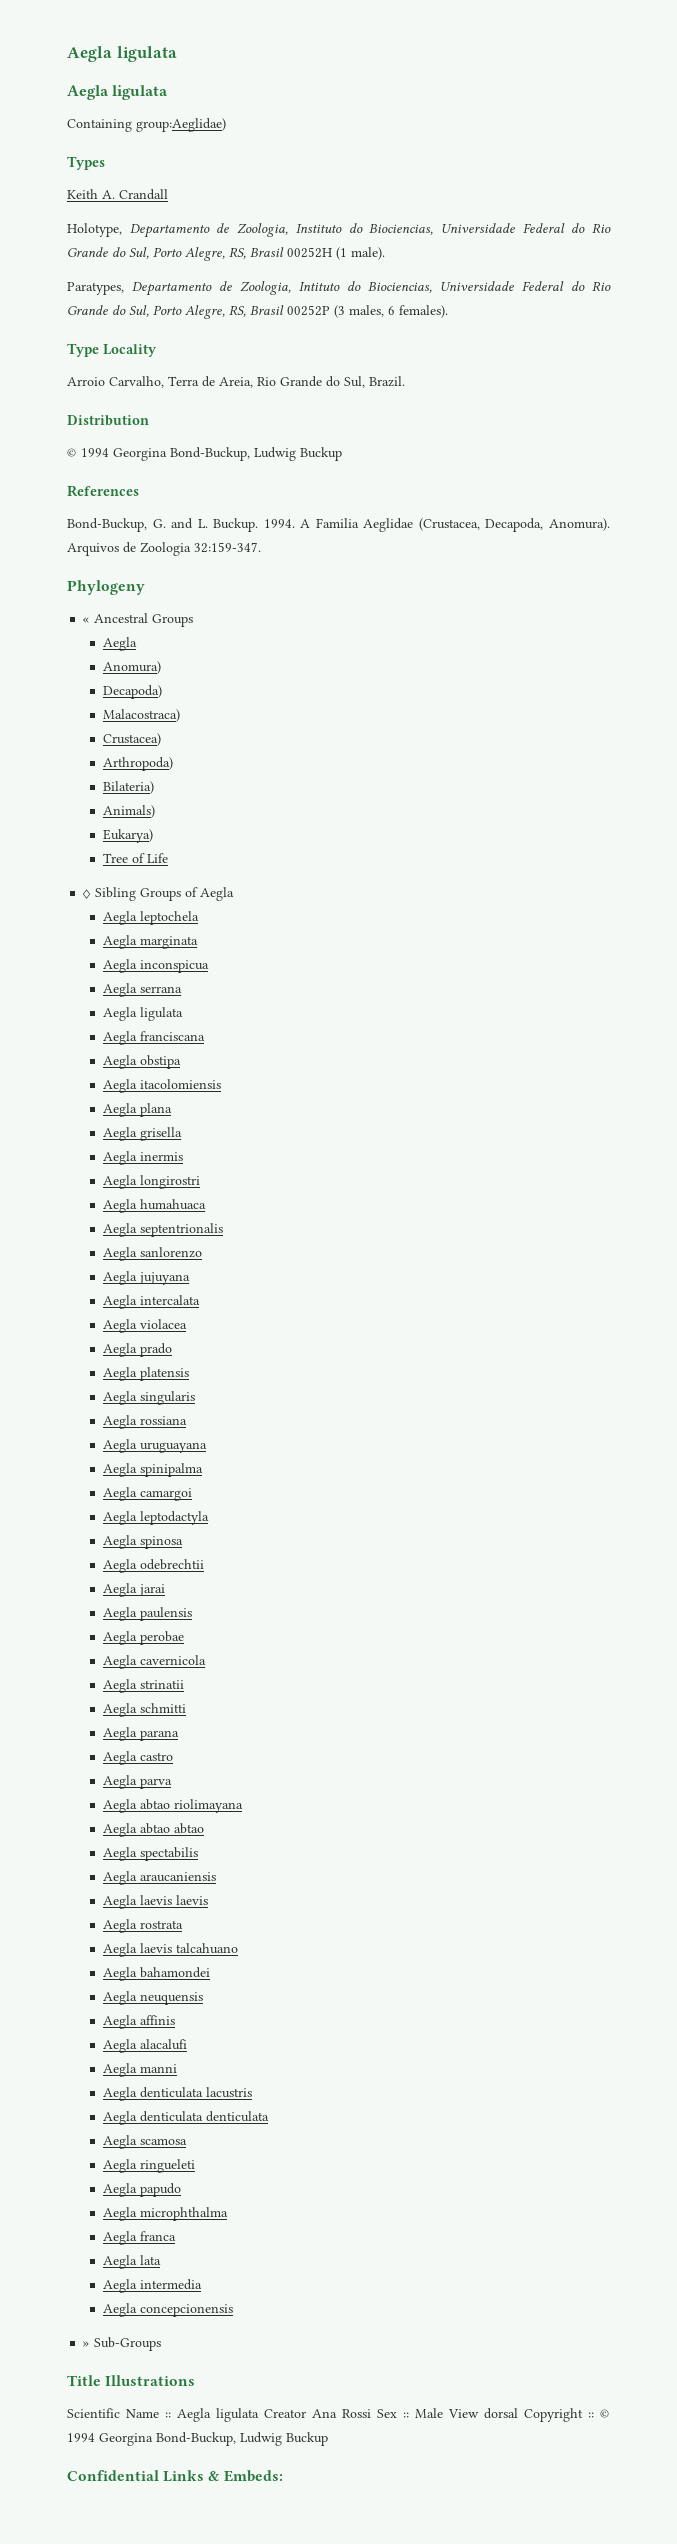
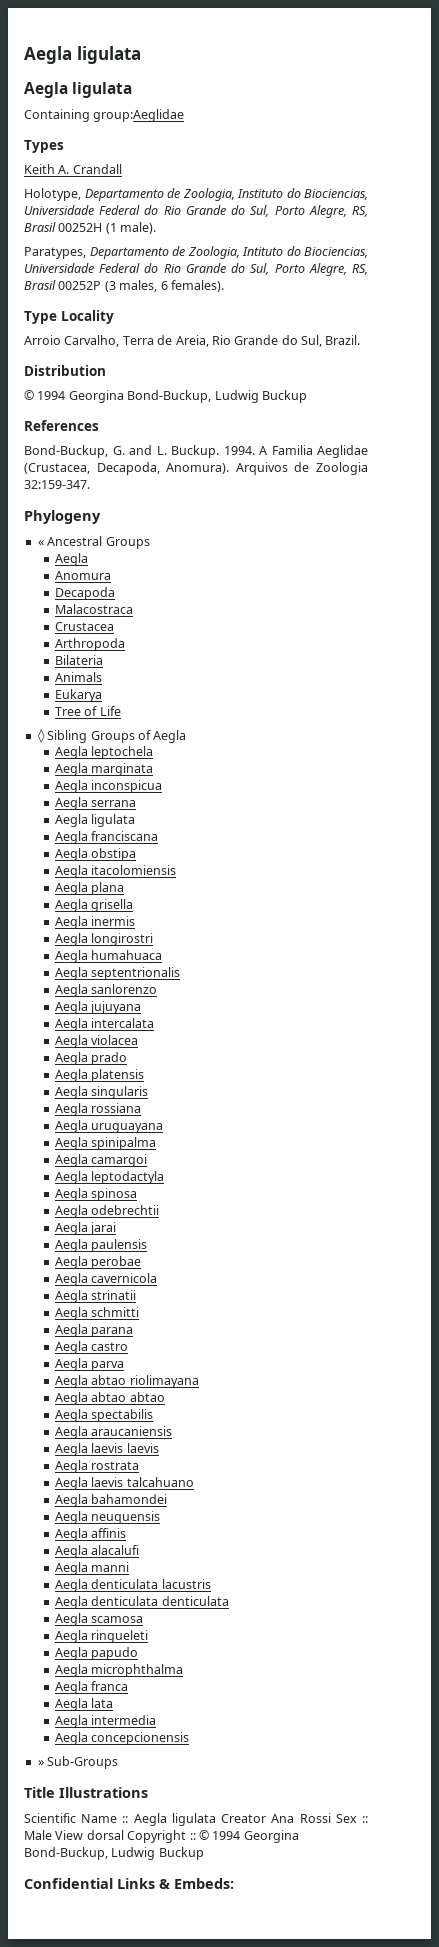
- Containing group:Aeglidae)
+ Containing group:Aeglidae
- Anomura)
- Decapoda)
- Malacostraca)
- Crustacea)
- Arthropoda)
- Bilateria)
- Animals)
- Eukarya)
+ Anomura
+ Decapoda
+ Malacostraca
+ Crustacea
+ Arthropoda
+ Bilateria
+ Animals
+ Eukarya

